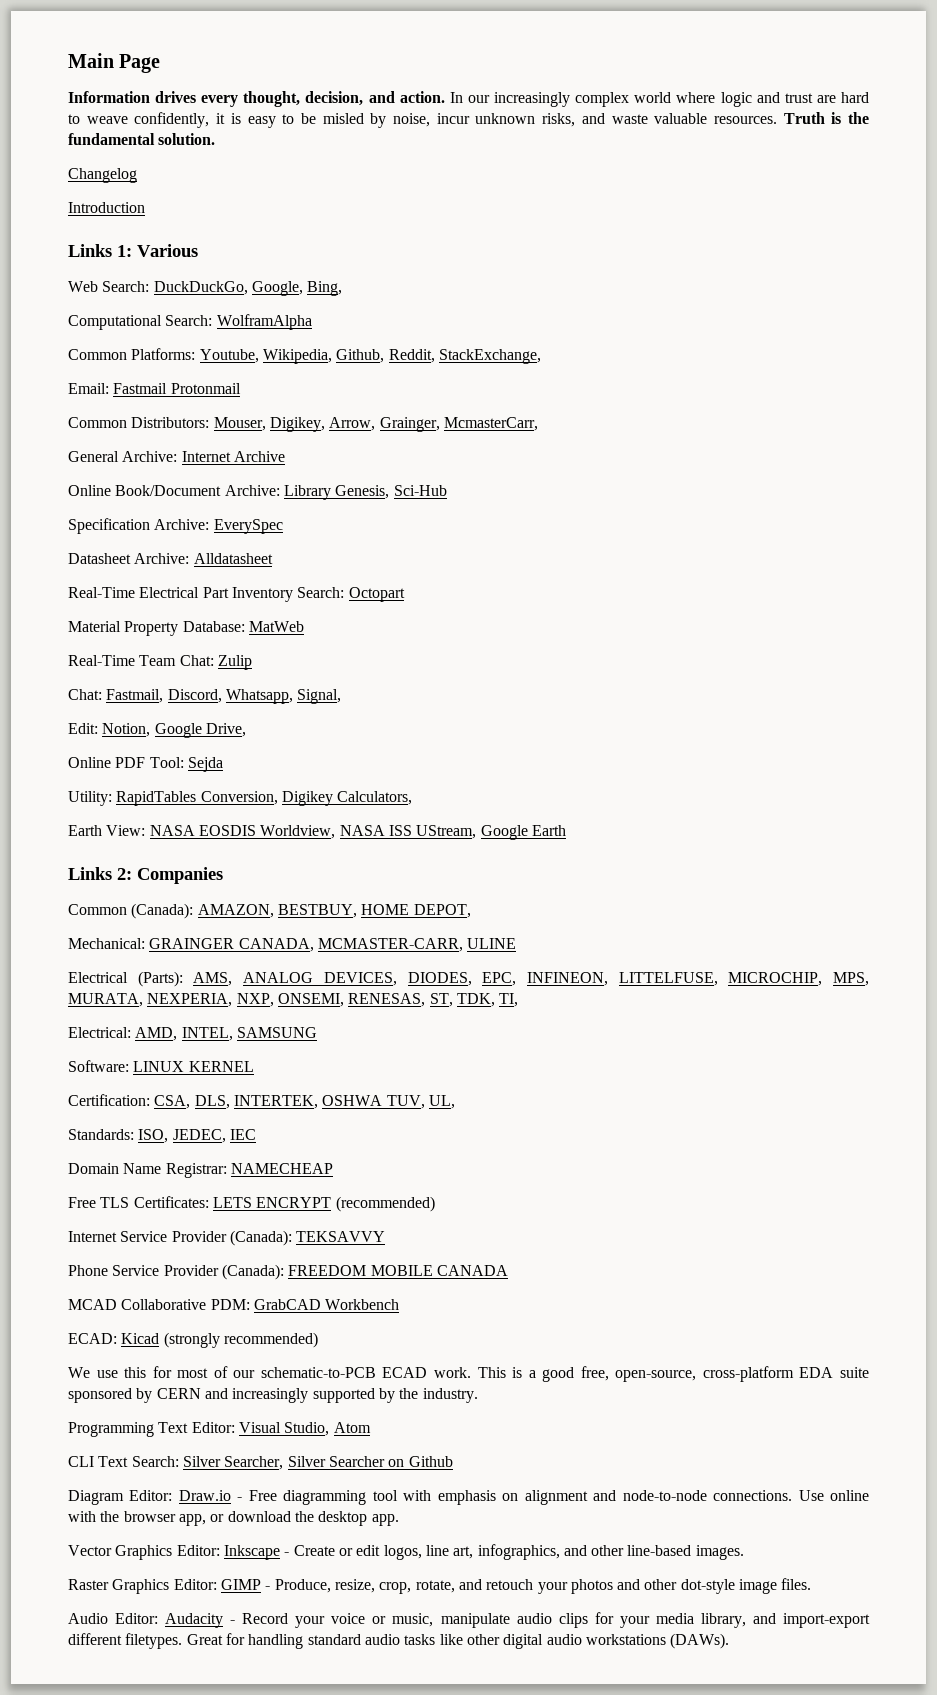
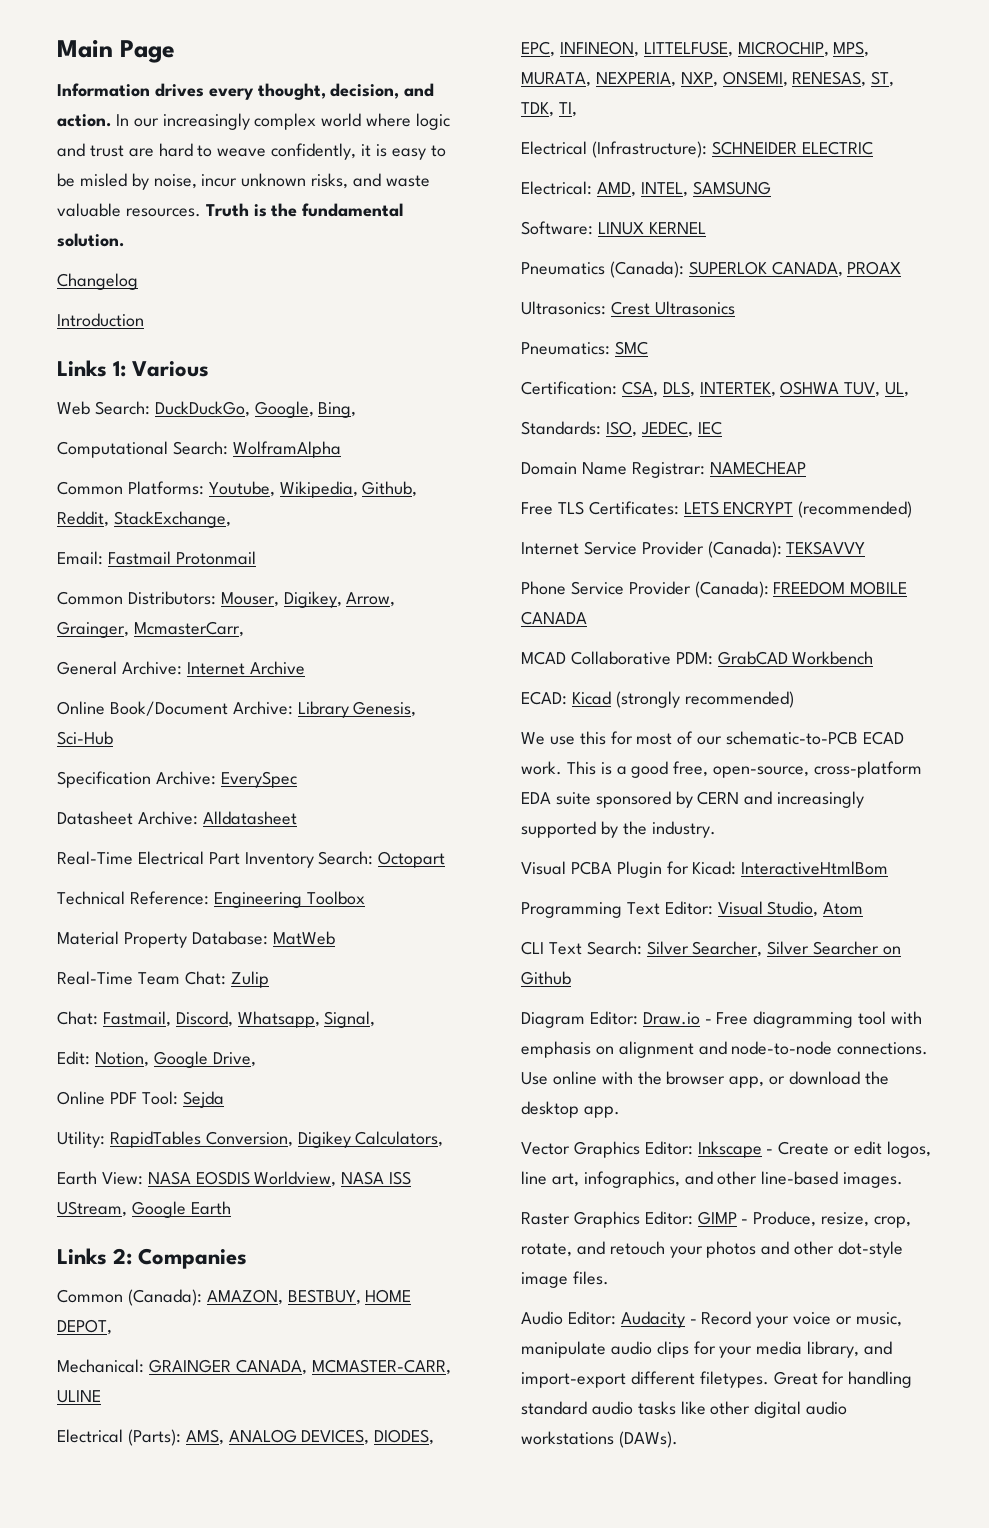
+ Technical Reference: Engineering Toolbox
+ Electrical (Infrastructure): SCHNEIDER ELECTRIC
+ Pneumatics (Canada): SUPERLOK CANADA, PROAX
+ Ultrasonics: Crest Ultrasonics
+ Pneumatics: SMC
+ Visual PCBA Plugin for Kicad: InteractiveHtmlBom

